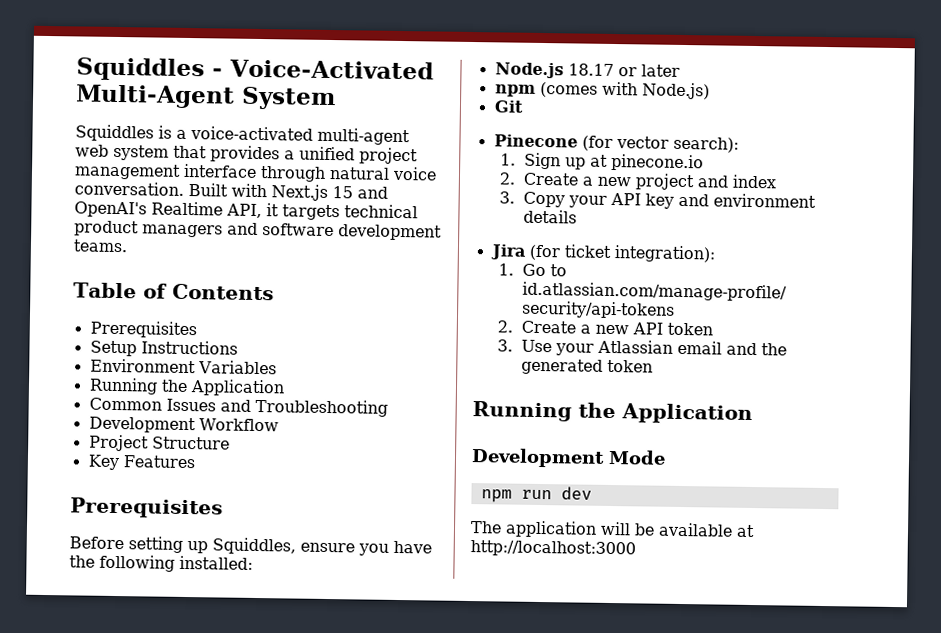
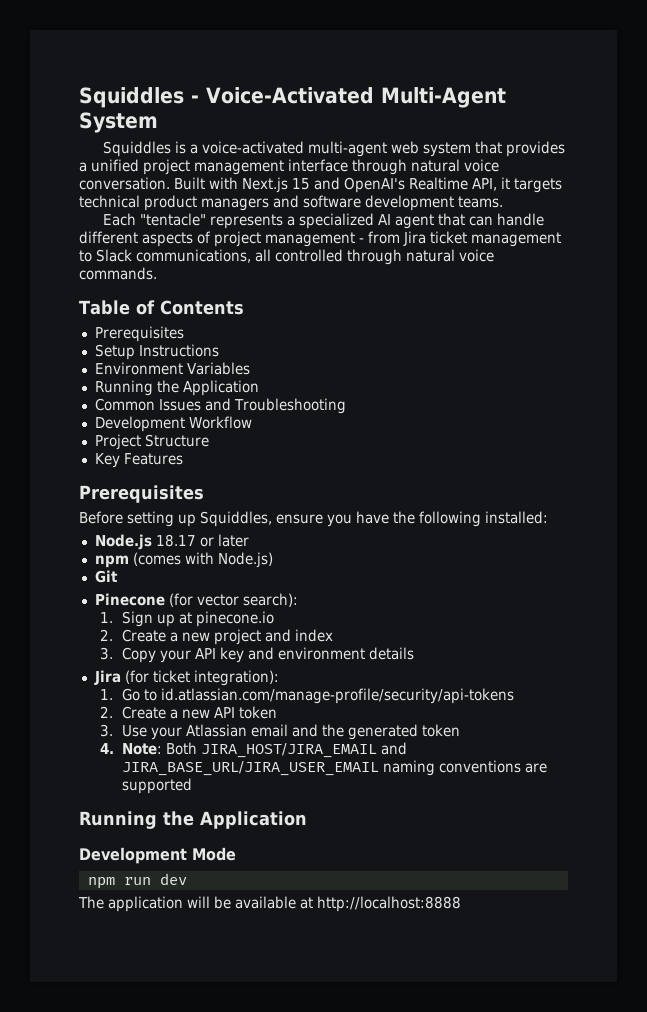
+ Each "tentacle" represents a specialized AI agent that can handle different aspects of project management - from Jira ticket management to Slack communications, all controlled through natural voice commands.
+ 4. Note: Both JIRA_HOST/JIRA_EMAIL and JIRA_BASE_URL/JIRA_USER_EMAIL naming conventions are supported
- The application will be available at http://localhost:3000
+ The application will be available at http://localhost:8888

